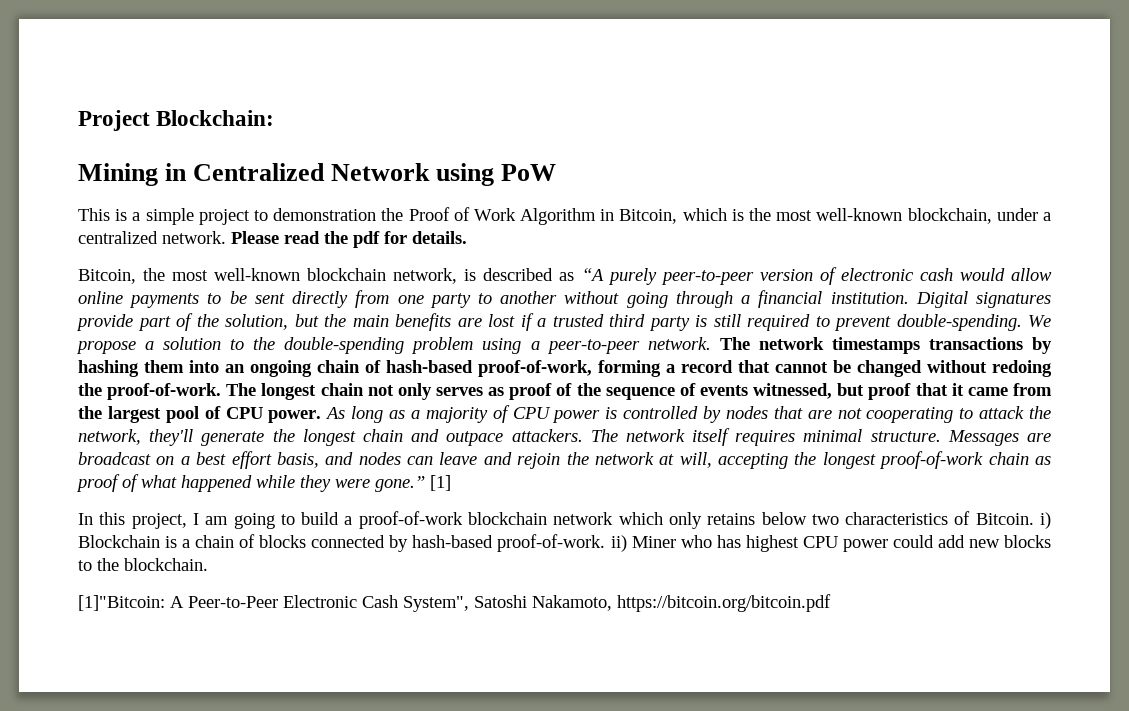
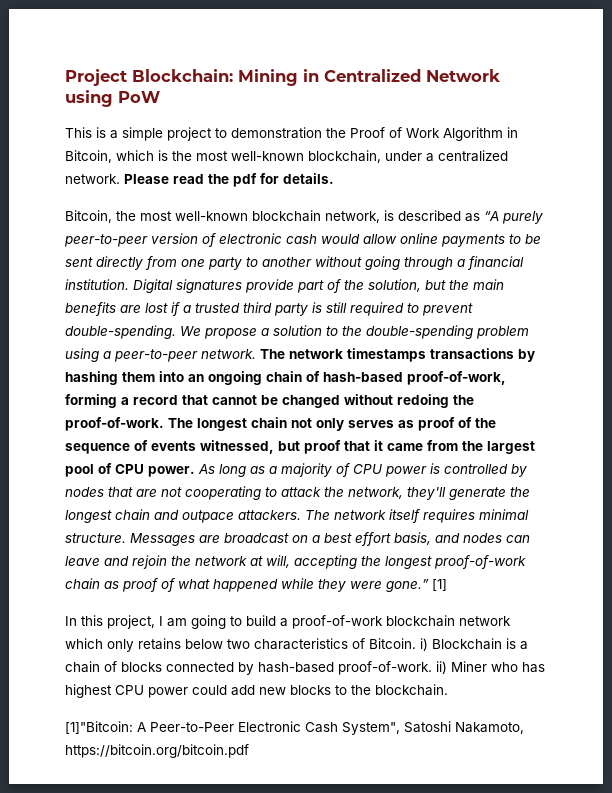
- Project Blockchain:
- Mining in Centralized Network using PoW
+ Project Blockchain: Mining in Centralized Network using PoW

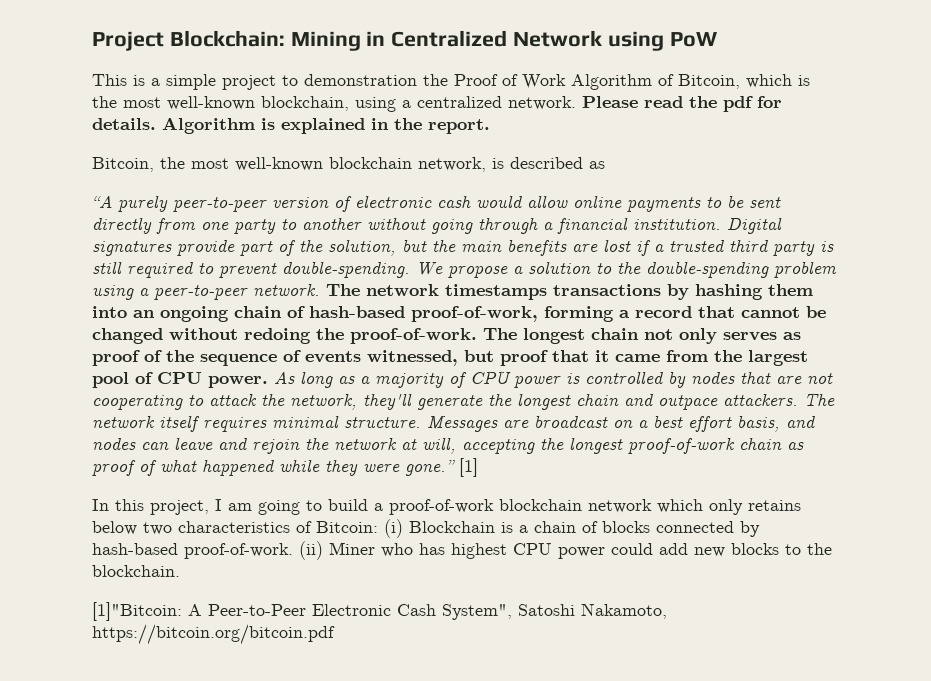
- This is a simple project to demonstration the Proof of Work Algorithm in Bitcoin, which is the most well-known blockchain, under a centralized network.
+ This is a simple project to demonstration the Proof of Work Algorithm of Bitcoin, which is the most well-known blockchain, using a centralized network.
+ Algorithm is explained in the report.
- Bitcoin, the most well-known blockchain network, is described as “A purely peer-to-peer version of electronic cash would allow online payments to be sent directly from one party to another without going through a financial institution.
+ Bitcoin, the most well-known blockchain network, is described as
+ “A purely peer-to-peer version of electronic cash would allow online payments to be sent directly from one party to another without going through a financial institution.
- In this project, I am going to build a proof-of-work blockchain network which only retains below two characteristics of Bitcoin. i) Blockchain is a chain of blocks connected by hash-based proof-of-work. ii) Miner who has highest CPU power could add new blocks to the blockchain.
+ In this project, I am going to build a proof-of-work blockchain network which only retains below two characteristics of Bitcoin: (i) Blockchain is a chain of blocks connected by hash-based proof-of-work. (ii) Miner who has highest CPU power could add new blocks to the blockchain.

